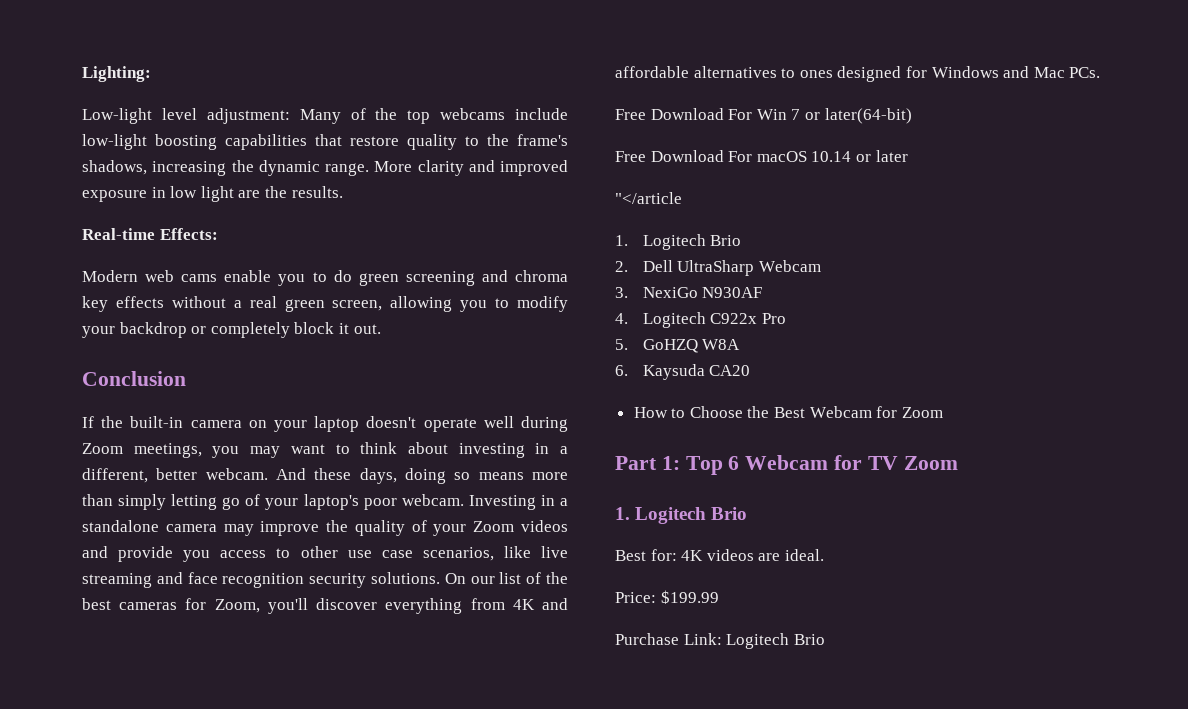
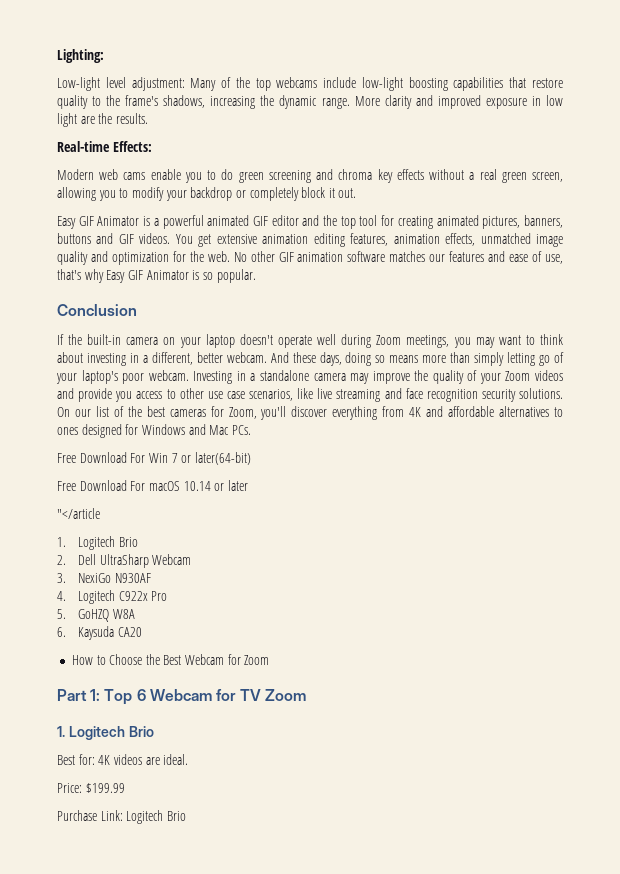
+ Easy GIF Animator is a powerful animated GIF editor and the top tool for creating animated pictures, banners, buttons and GIF videos. You get extensive animation editing features, animation effects, unmatched image quality and optimization for the web. No other GIF animation software matches our features and ease of use, that's why Easy GIF Animator is so popular.

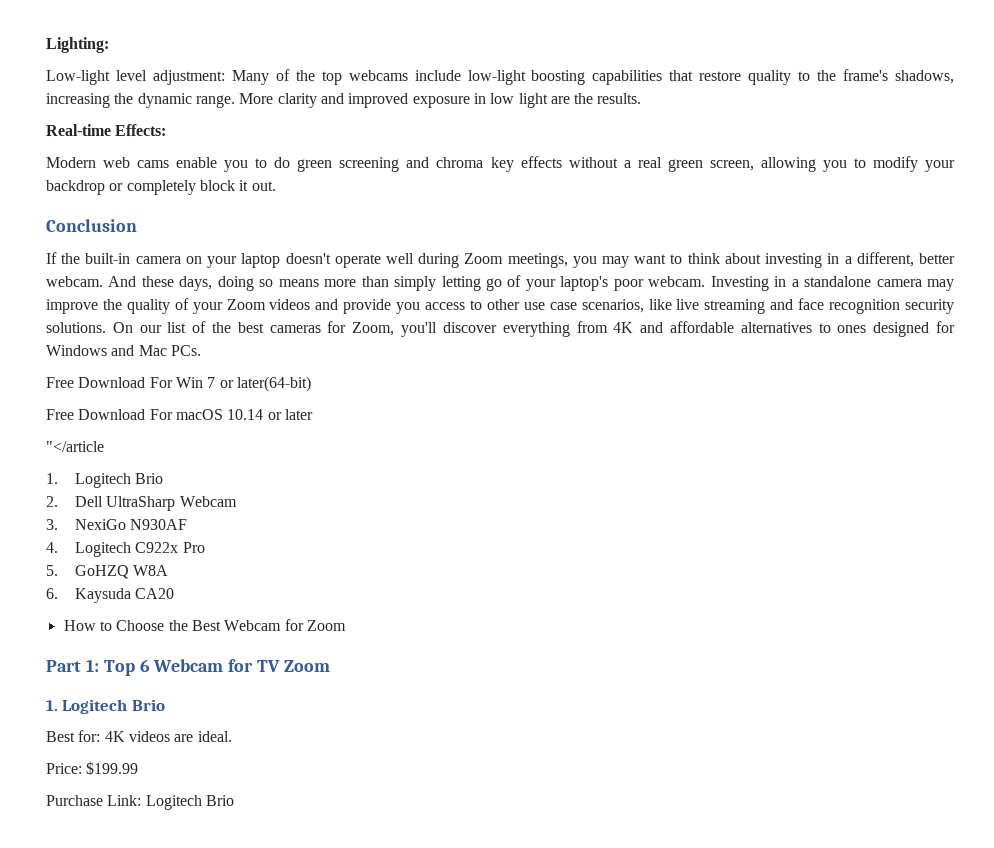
- Easy GIF Animator is a powerful animated GIF editor and the top tool for creating animated pictures, banners, buttons and GIF videos. You get extensive animation editing features, animation effects, unmatched image quality and optimization for the web. No other GIF animation software matches our features and ease of use, that's why Easy GIF Animator is so popular.

